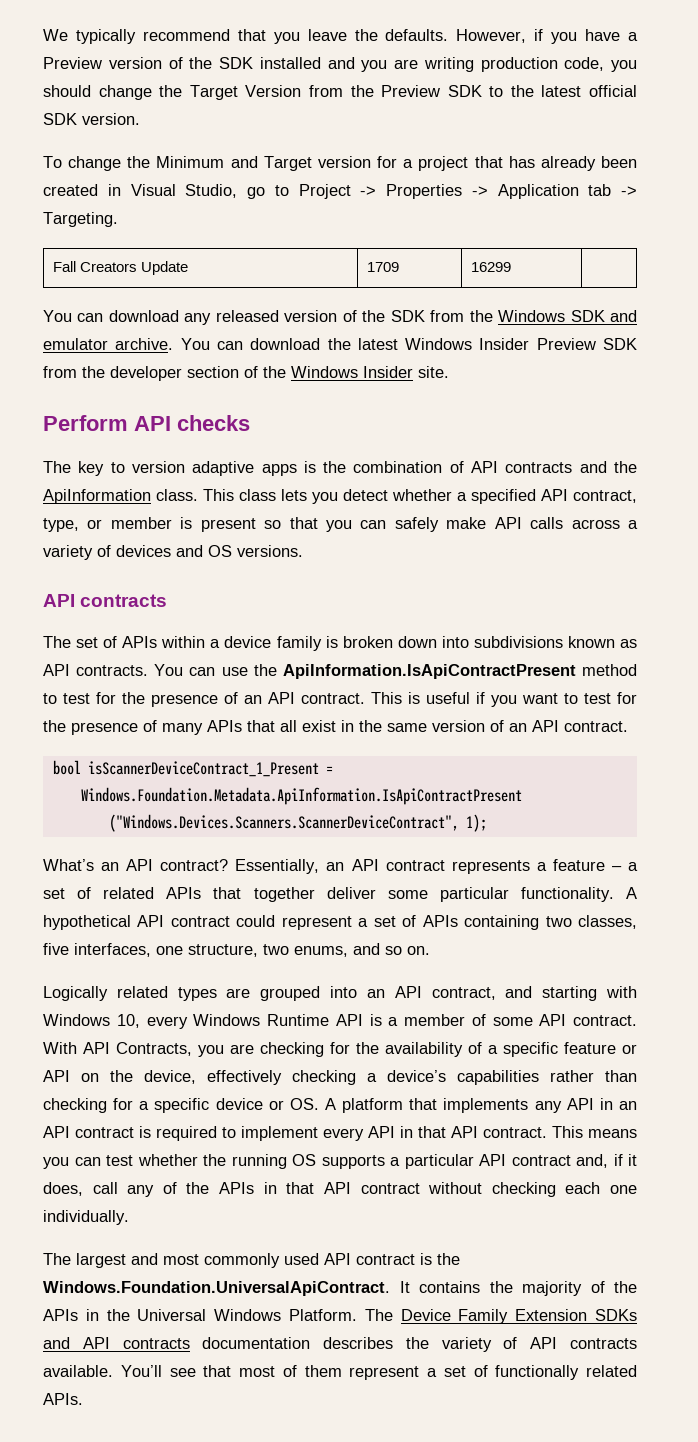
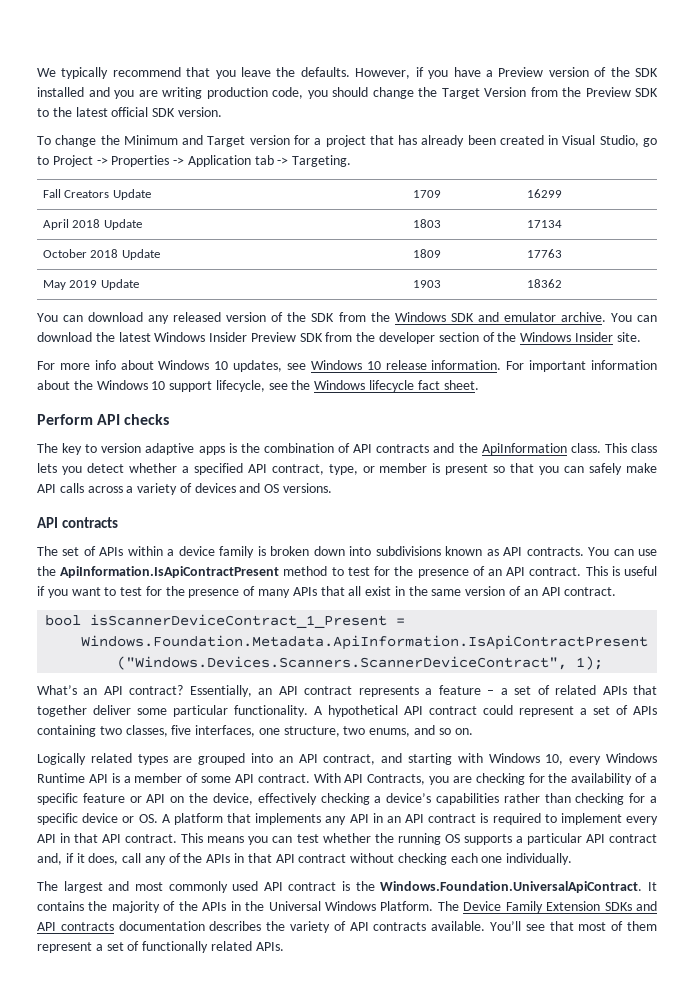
- Fall Creators Update | 1709 | 16299 |
+ Fall Creators Update | 1709 | 16299
+ April 2018 Update | 1803 | 17134
+ October 2018 Update | 1809 | 17763
+ May 2019 Update | 1903 | 18362
+ For more info about Windows 10 updates, see Windows 10 release information. For important information about the Windows 10 support lifecycle, see the Windows lifecycle fact sheet.

